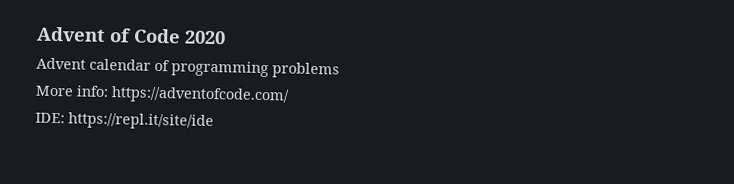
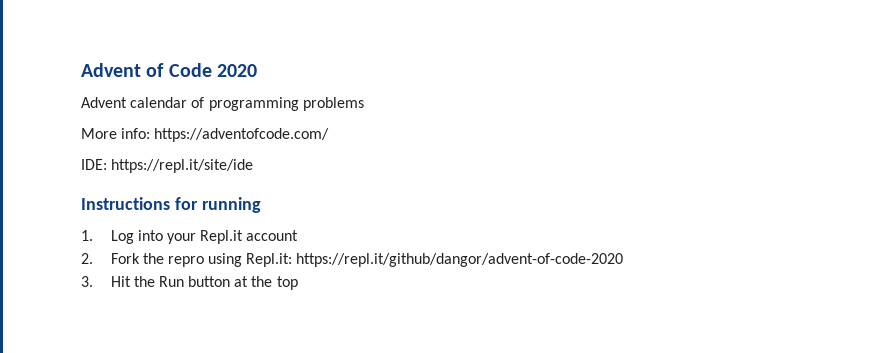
+ Instructions for running
+ 1. Log into your Repl.it account
+ 2. Fork the repro using Repl.it: https://repl.it/github/dangor/advent-of-code-2020
+ 3. Hit the Run button at the top

